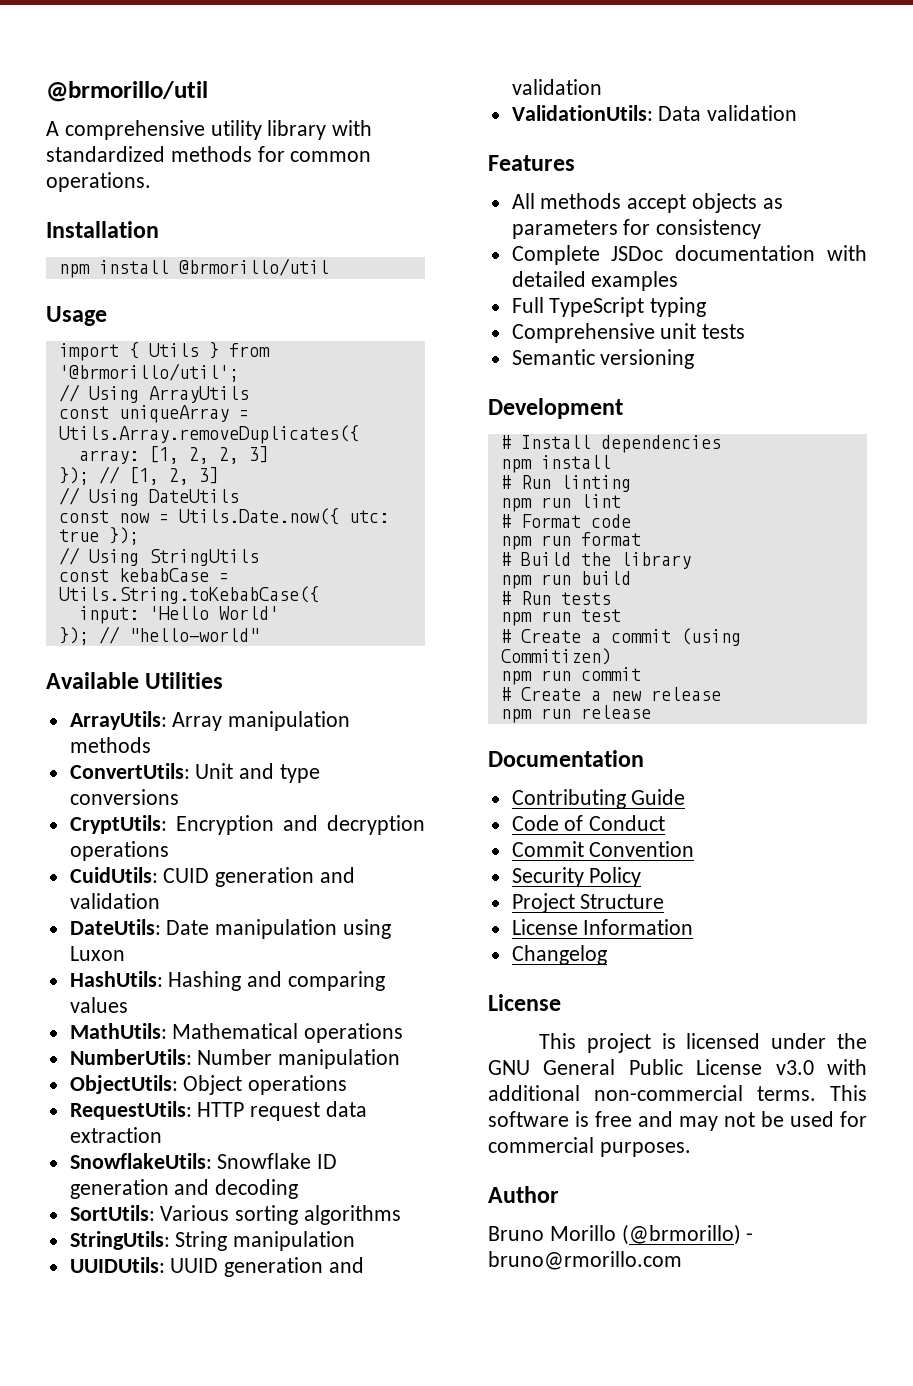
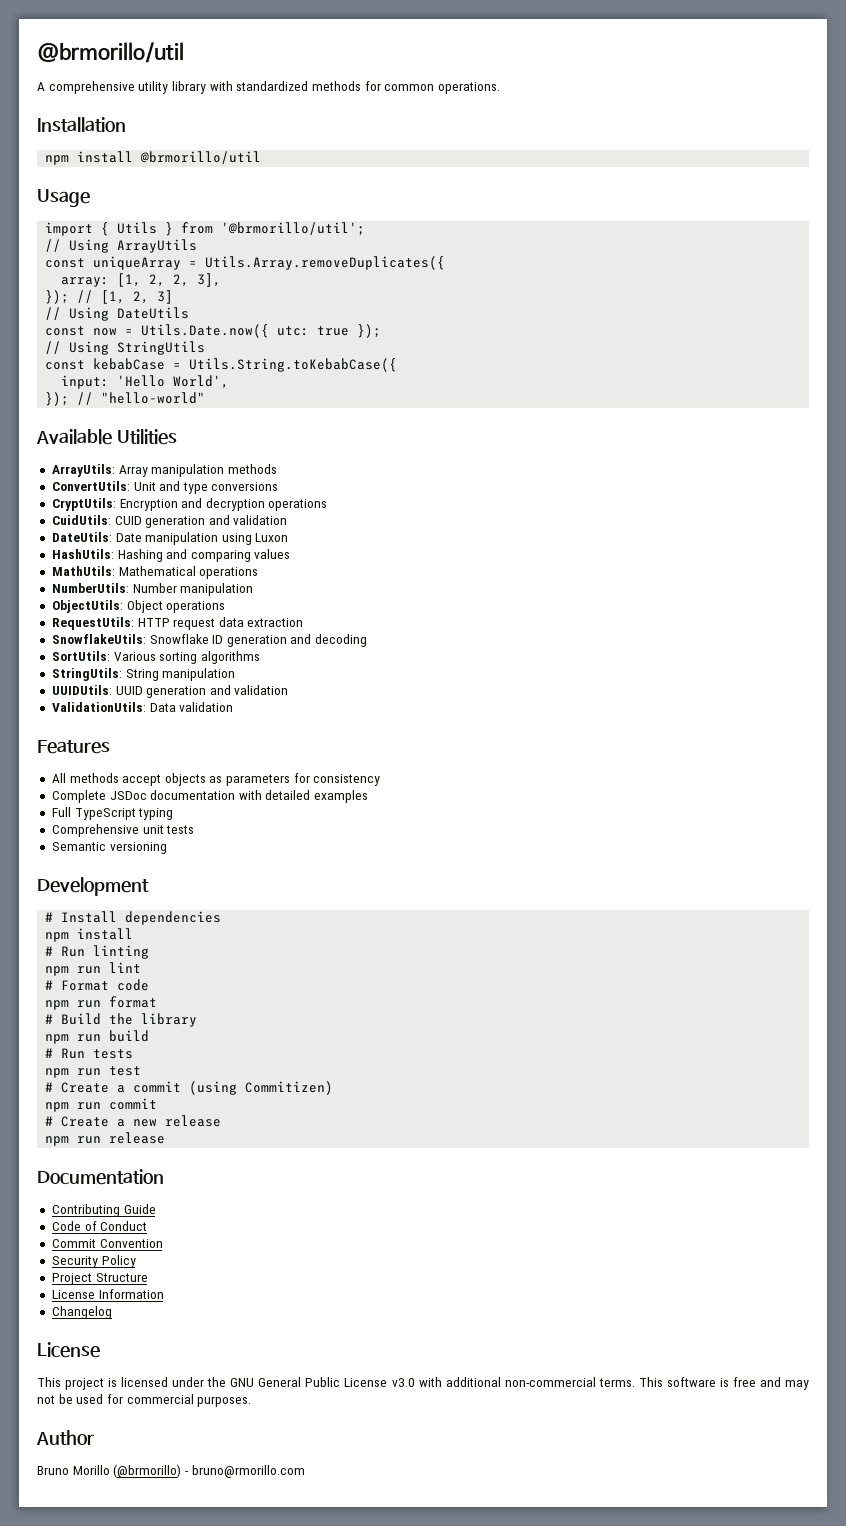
- array: [1, 2, 2, 3]
+ array: [1, 2, 2, 3],
- input: 'Hello World'
+ input: 'Hello World',

